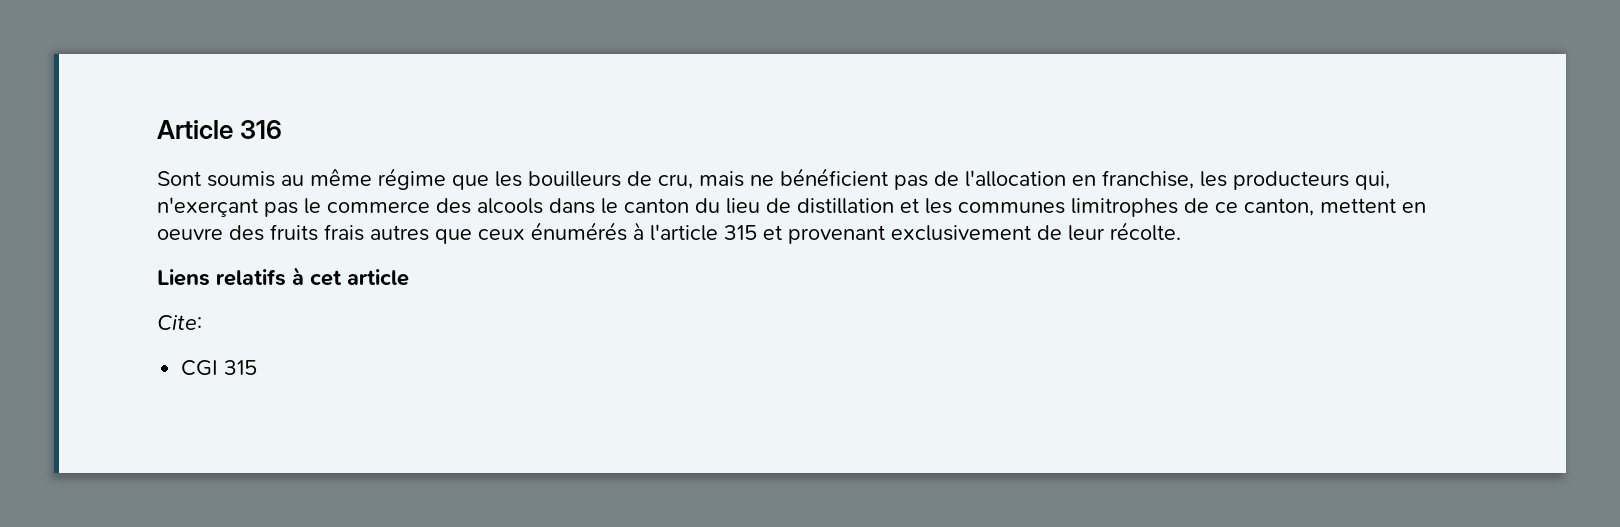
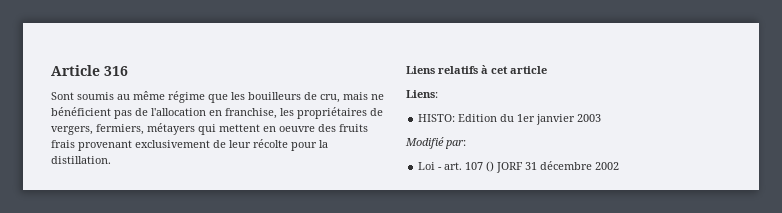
- Sont soumis au même régime que les bouilleurs de cru, mais ne bénéficient pas de l'allocation en franchise, les producteurs qui, n'exerçant pas le commerce des alcools dans le canton du lieu de distillation et les communes limitrophes de ce canton, mettent en oeuvre des fruits frais autres que ceux énumérés à l'article 315 et provenant exclusivement de leur récolte.
+ Sont soumis au même régime que les bouilleurs de cru, mais ne bénéficient pas de l'allocation en franchise, les propriétaires de vergers, fermiers, métayers qui mettent en oeuvre des fruits frais provenant exclusivement de leur récolte pour la distillation.
- Cite:
- CGI 315
+ Liens:
+ HISTO: Edition du 1er janvier 2003
+ Modifié par:
+ Loi - art. 107 () JORF 31 décembre 2002

